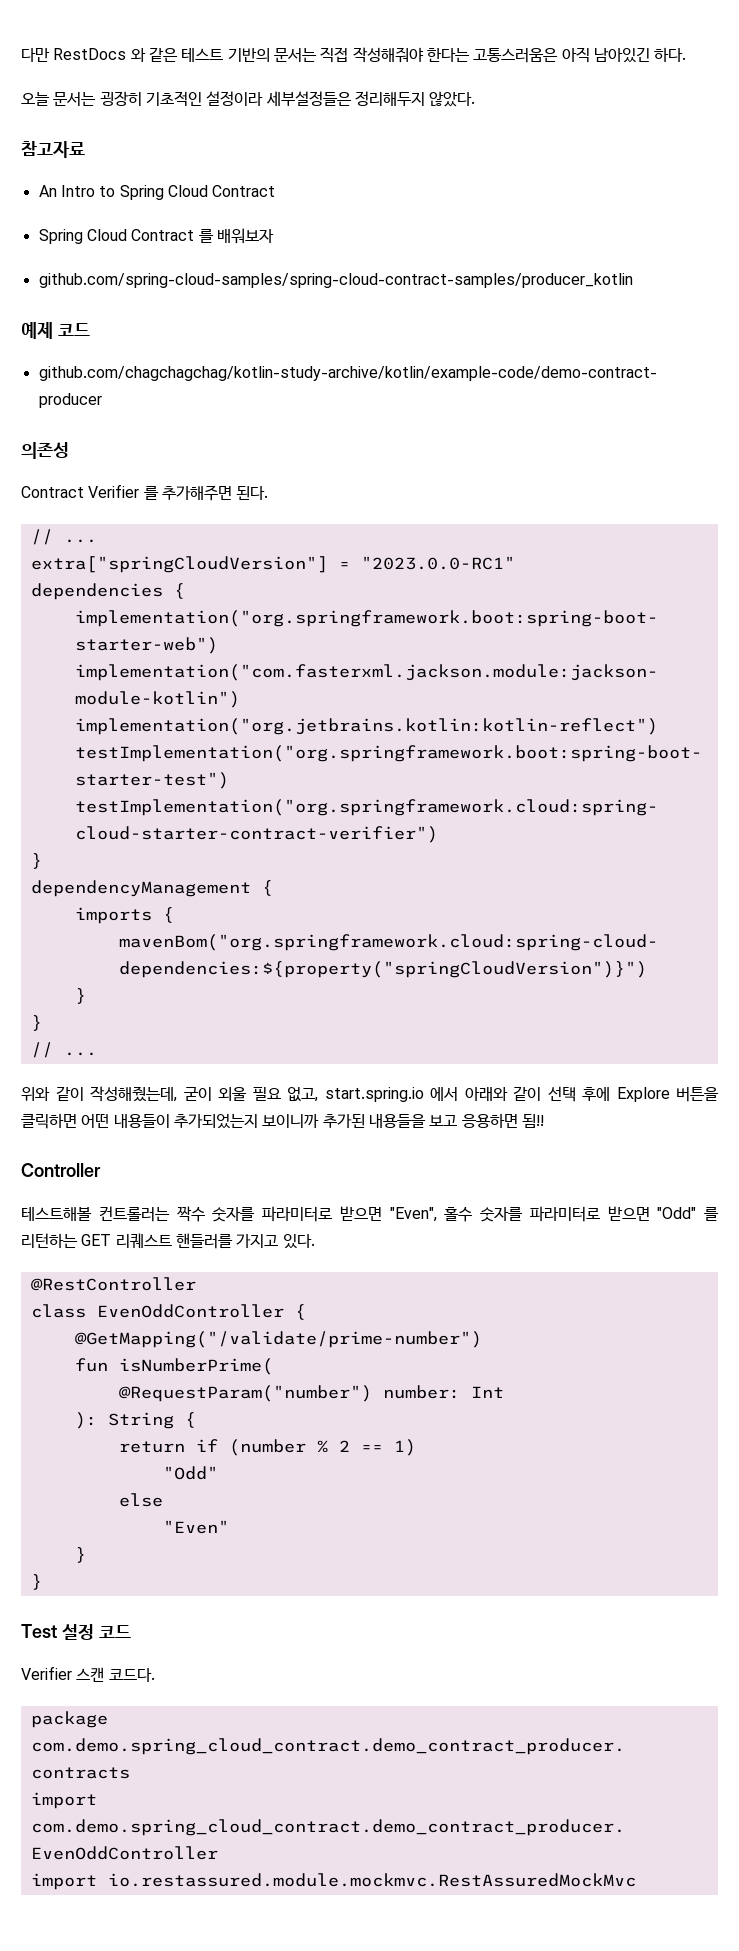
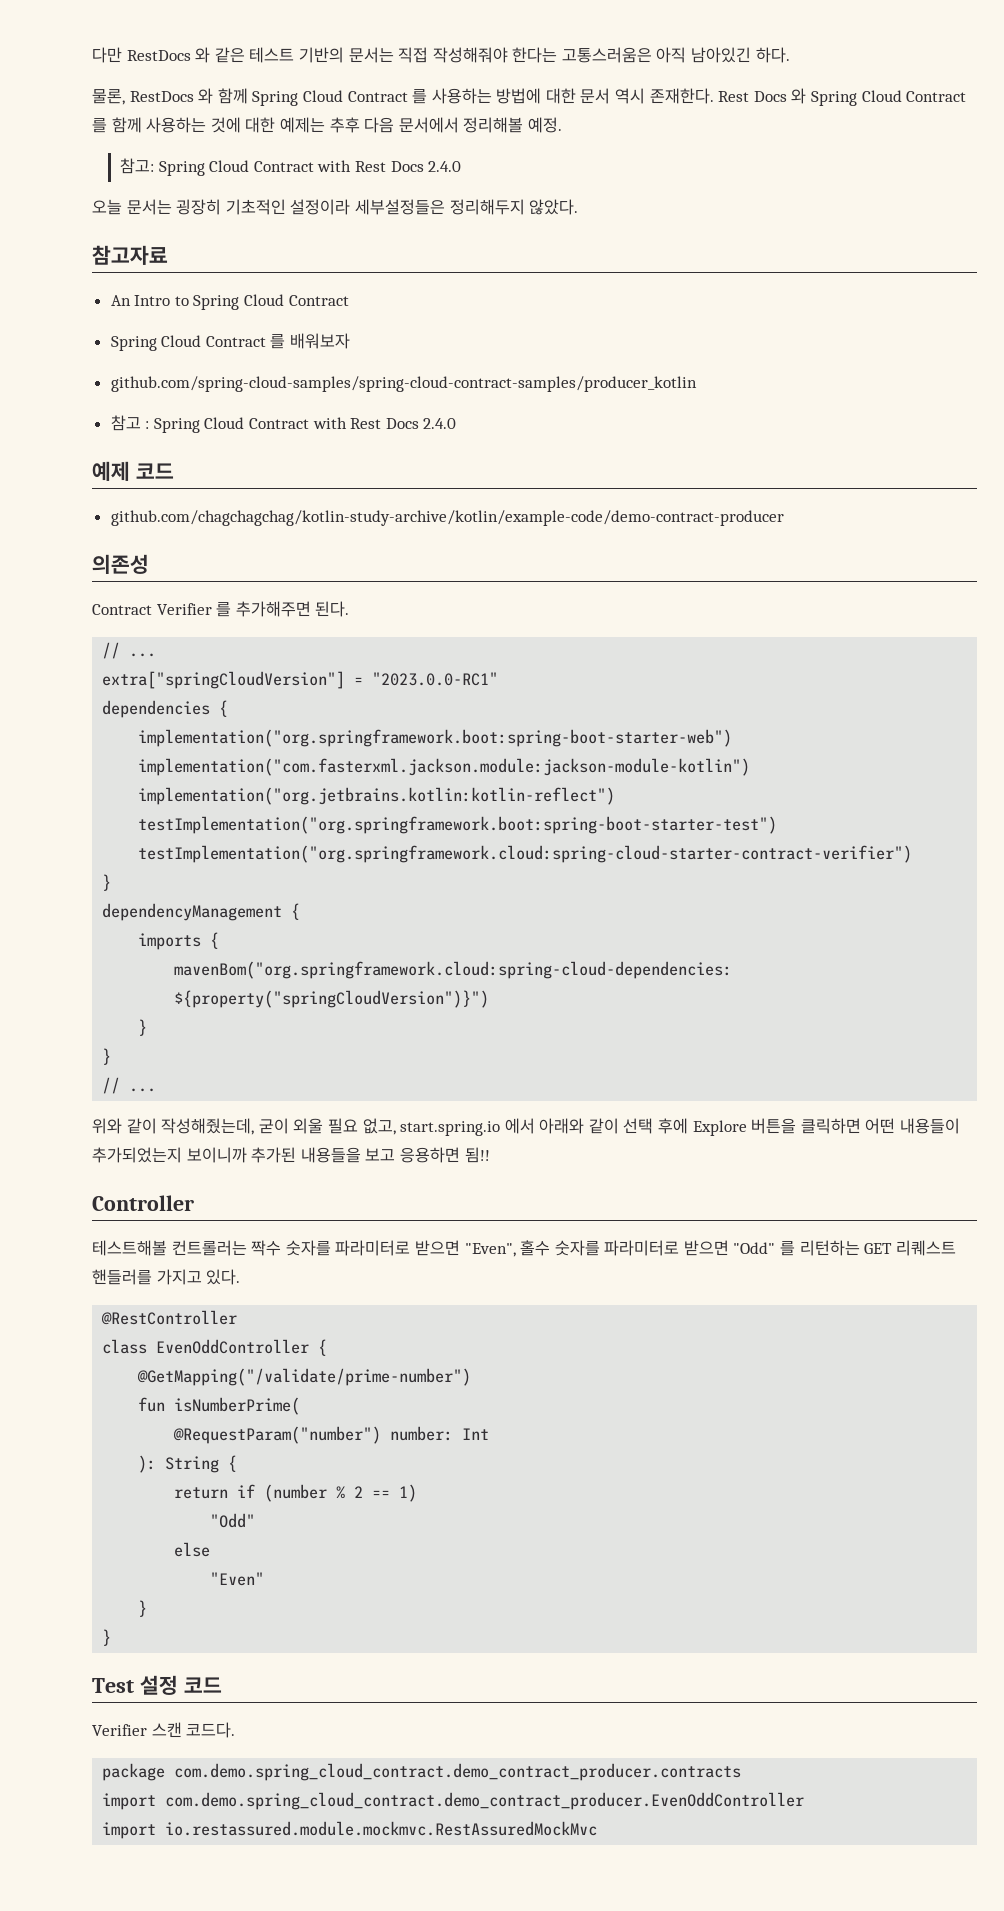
+ 물론, RestDocs 와 함께 Spring Cloud Contract 를 사용하는 방법에 대한 문서 역시 존재한다. Rest Docs 와 Spring Cloud Contract 를 함께 사용하는 것에 대한 예제는 추후 다음 문서에서 정리해볼 예정.
+ 참고: Spring Cloud Contract with Rest Docs 2.4.0
+ 참고 : Spring Cloud Contract with Rest Docs 2.4.0

